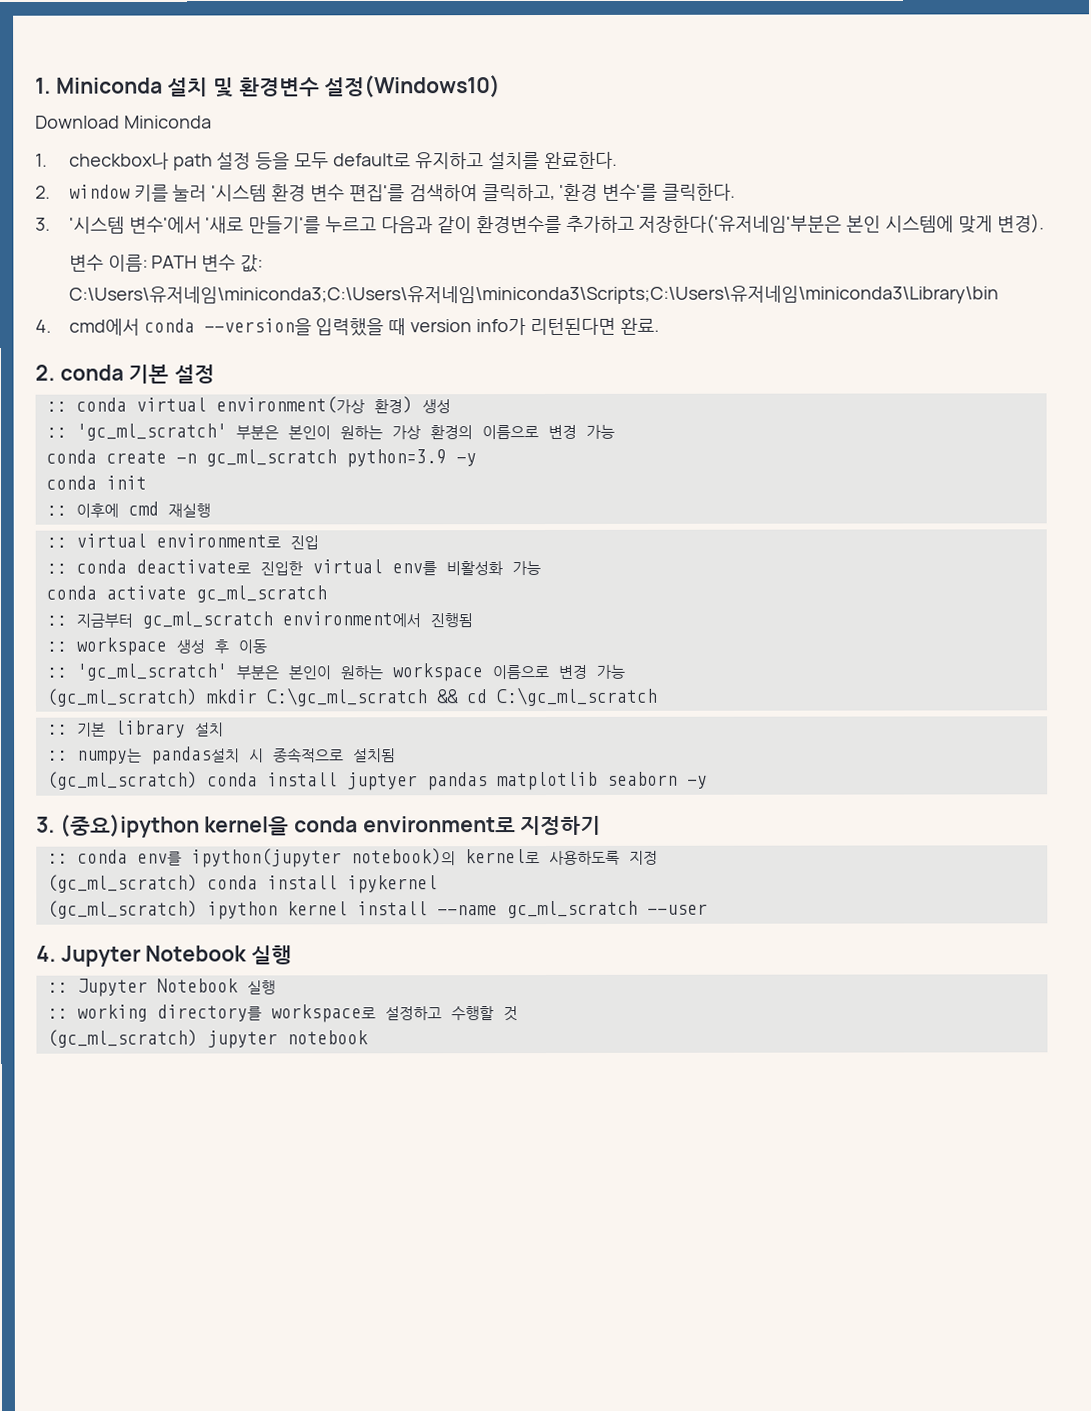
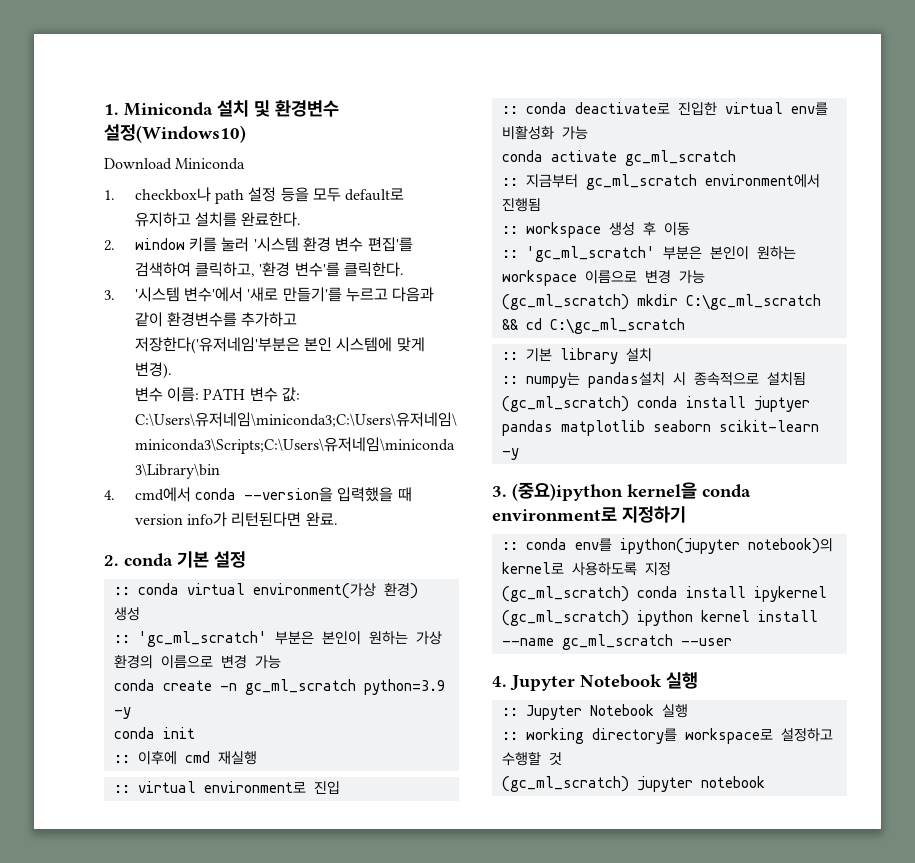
- (gc_ml_scratch) conda install juptyer pandas matplotlib seaborn -y
+ (gc_ml_scratch) conda install juptyer pandas matplotlib seaborn scikit-learn -y

